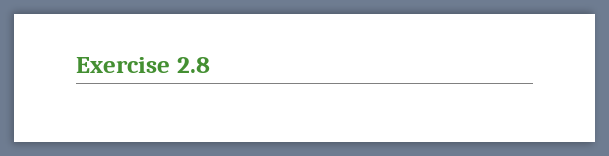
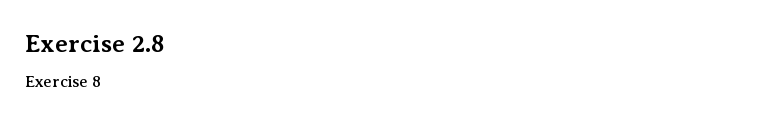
+ Exercise 8

